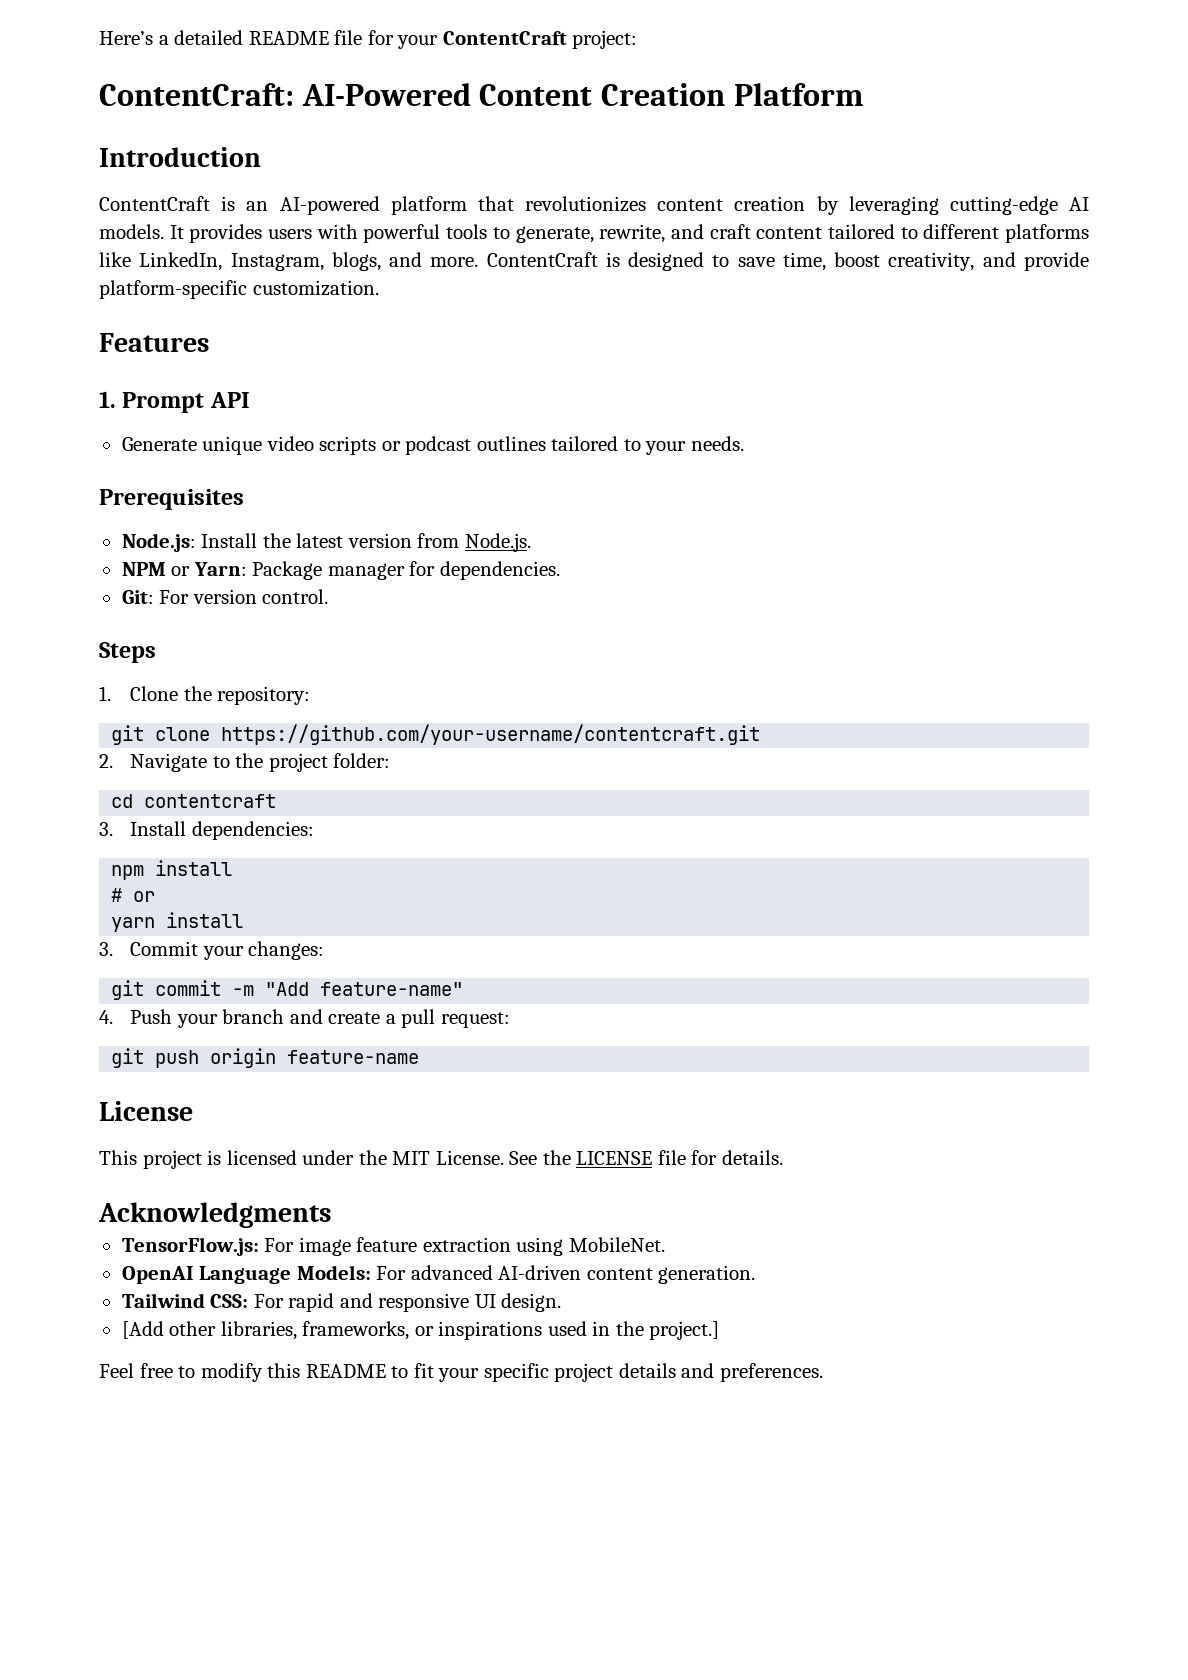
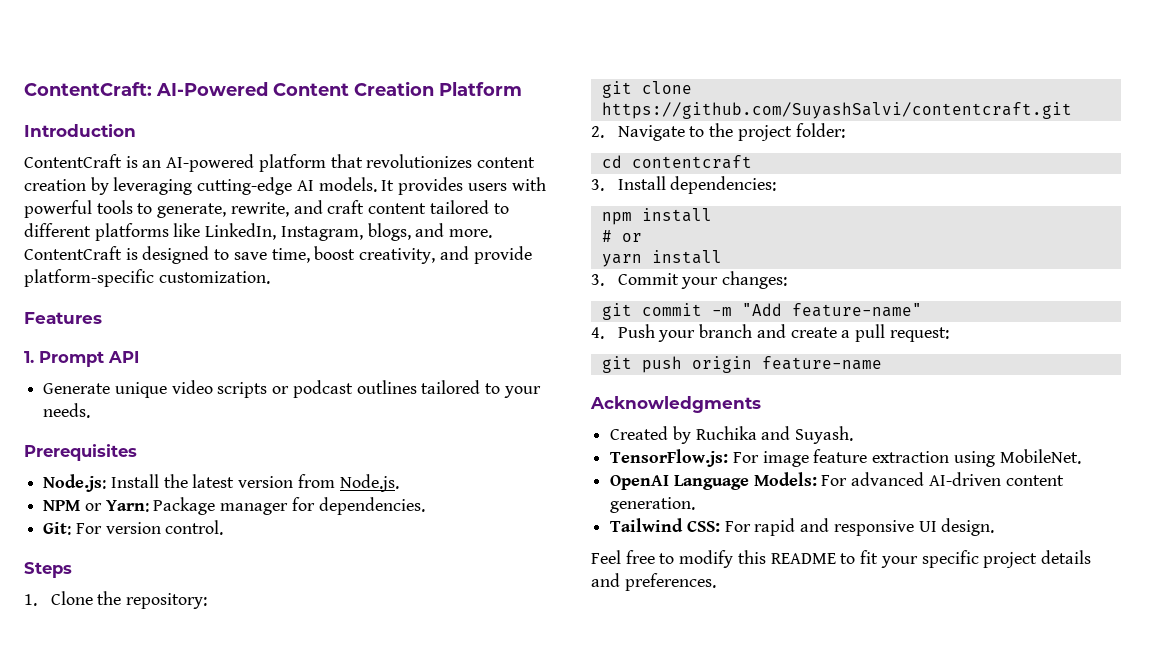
- Here’s a detailed README file for your ContentCraft project:
- git clone https://github.com/your-username/contentcraft.git
+ git clone https://github.com/SuyashSalvi/contentcraft.git
- License
- This project is licensed under the MIT License. See the LICENSE file for details.
  Acknowledgments
+ Created by Ruchika and Suyash.
- [Add other libraries, frameworks, or inspirations used in the project.]

